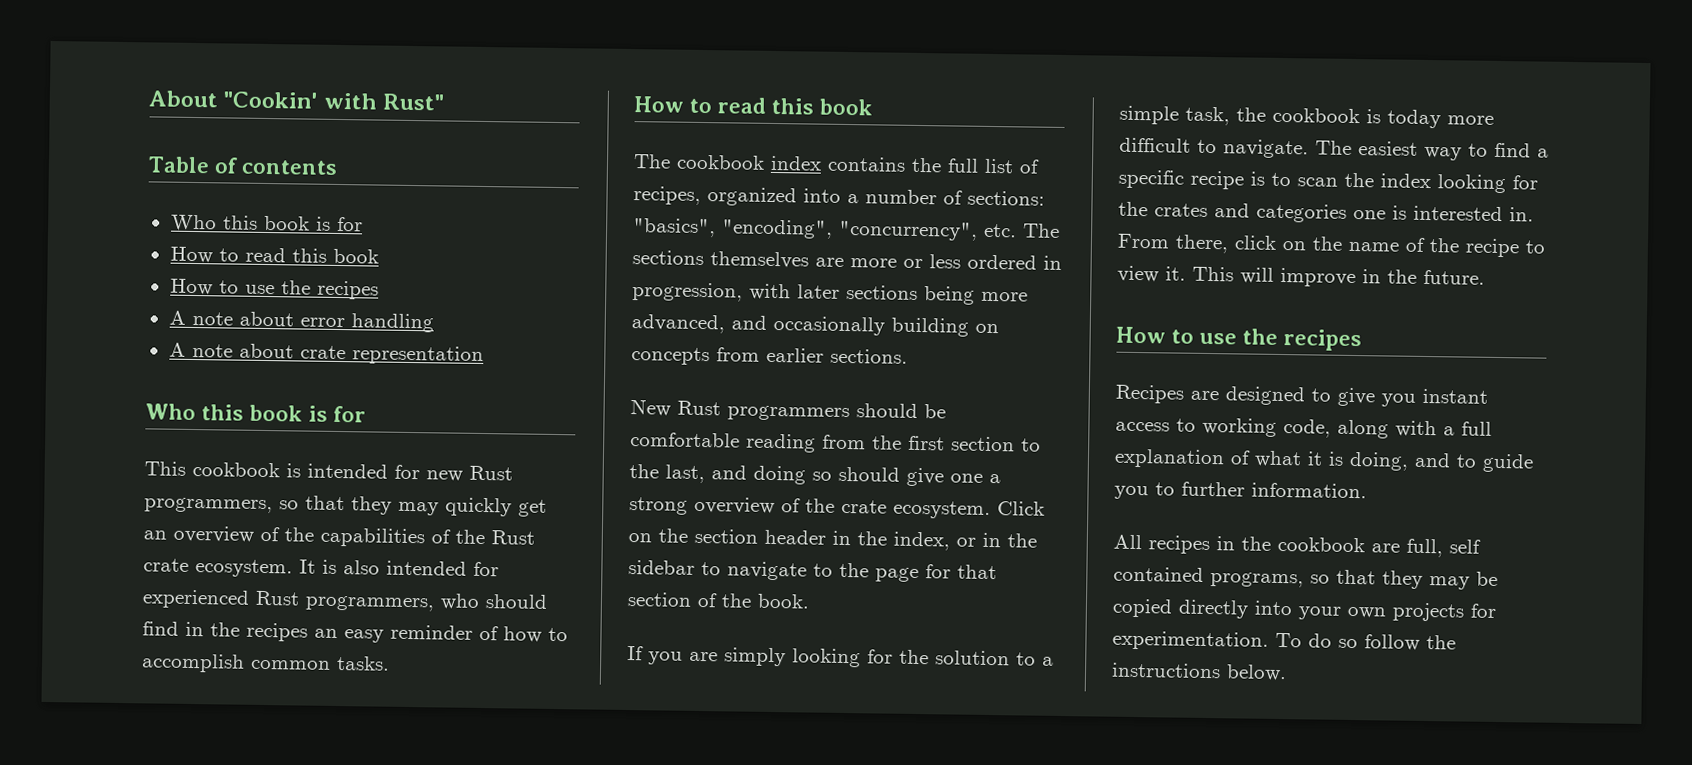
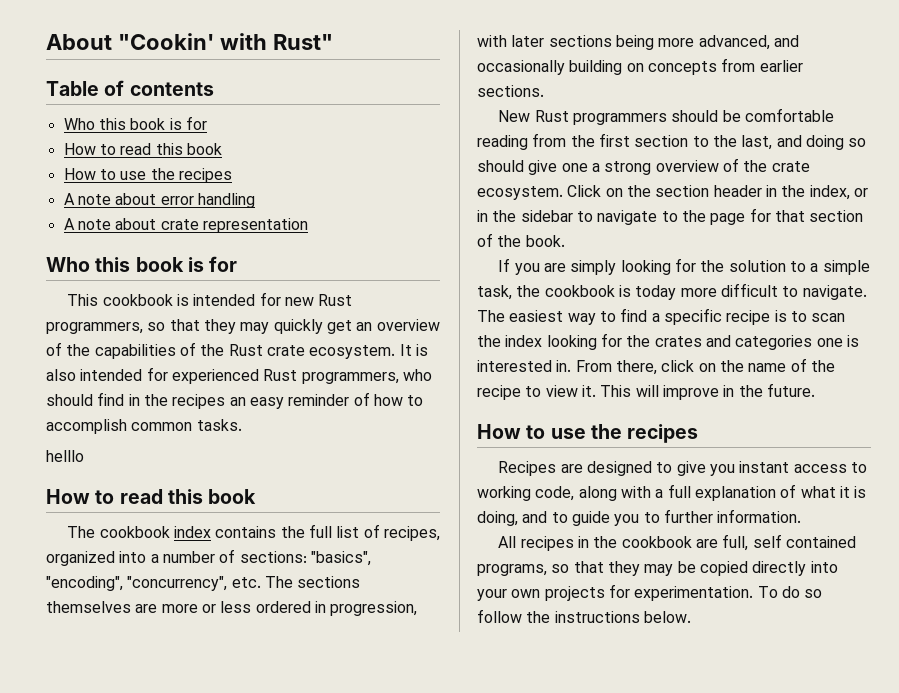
+ helllo

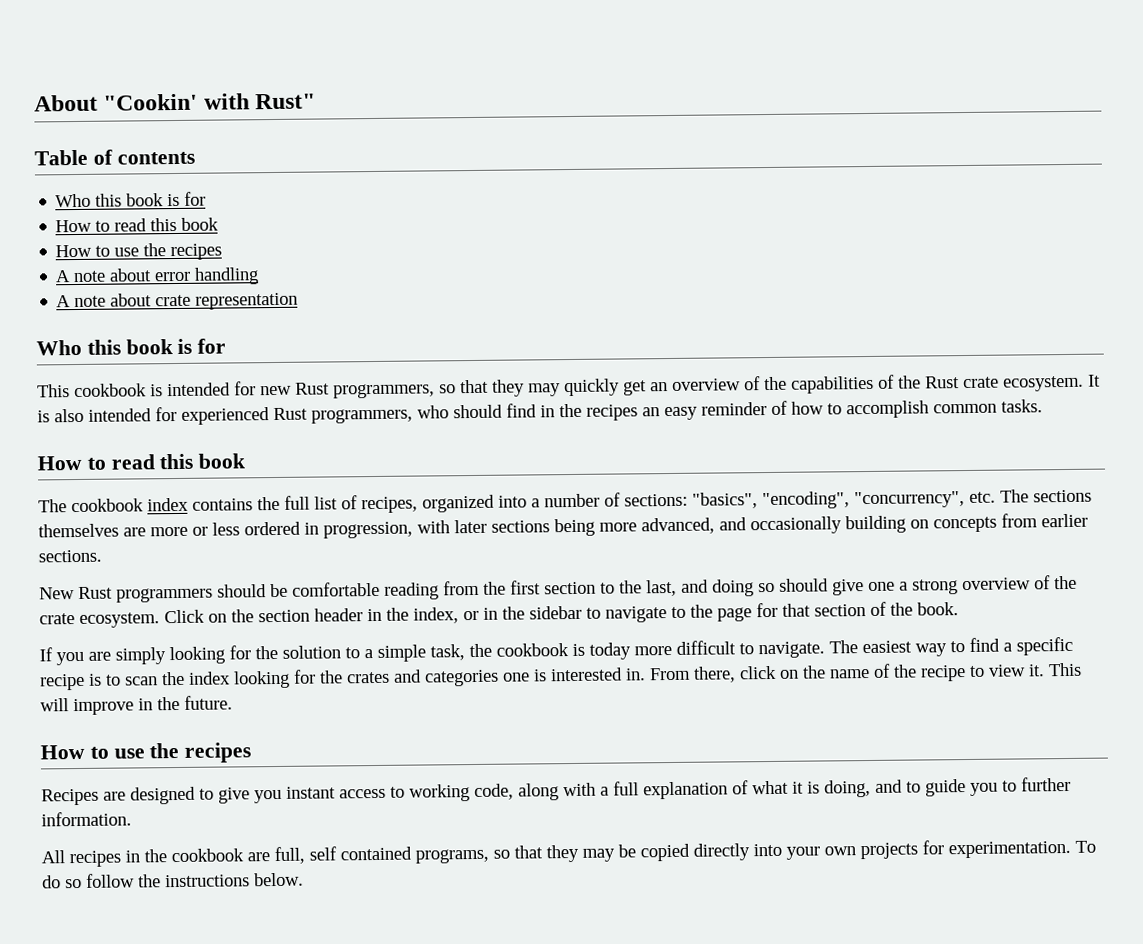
- helllo

